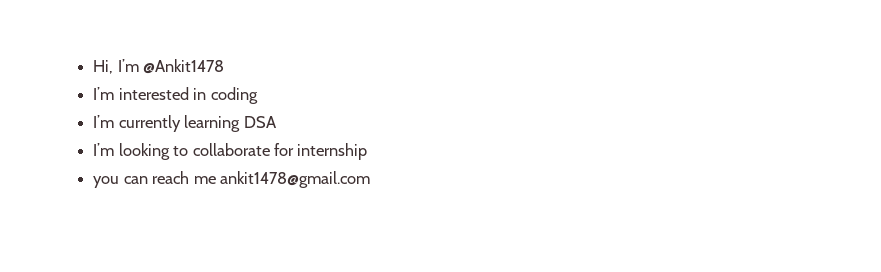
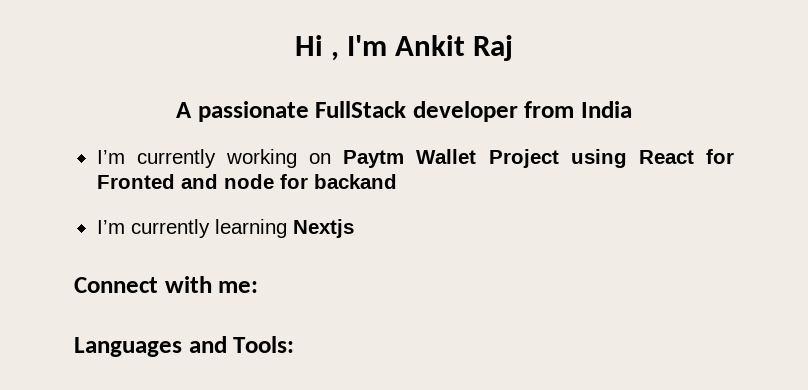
- Hi, I’m @Ankit1478
- I’m interested in coding
- I’m currently learning DSA
- I’m looking to collaborate for internship
- you can reach me ankit1478@gmail.com
+ Hi , I'm Ankit Raj
+ A passionate FullStack developer from India
+ I’m currently working on Paytm Wallet Project using React for Fronted and node for backand
+ I’m currently learning Nextjs
+ Connect with me:
+ Languages and Tools:

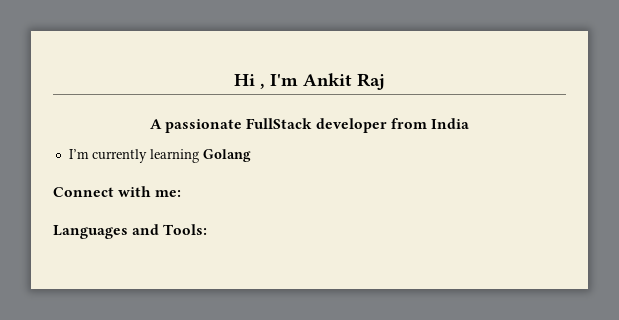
- I’m currently working on Paytm Wallet Project using React for Fronted and node for backand
- I’m currently learning Nextjs
+ I’m currently learning Golang

